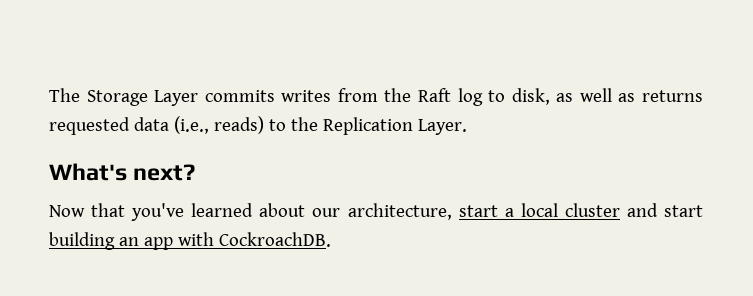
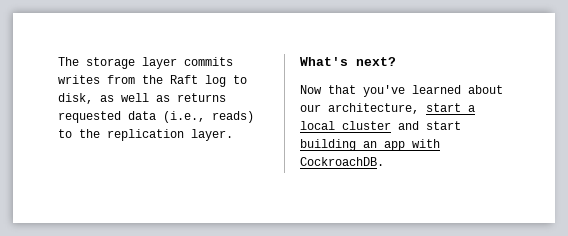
- The Storage Layer commits writes from the Raft log to disk, as well as returns requested data (i.e., reads) to the Replication Layer.
+ The storage layer commits writes from the Raft log to disk, as well as returns requested data (i.e., reads) to the replication layer.

